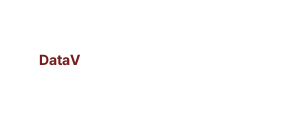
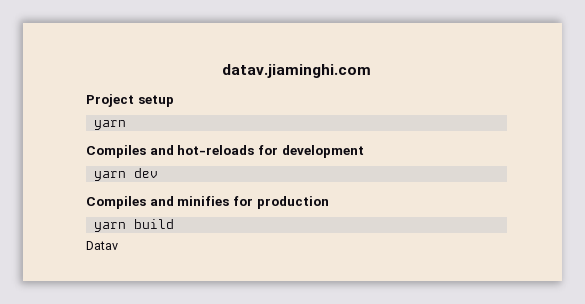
- DataV
+ datav.jiaminghi.com
+ Project setup
+ yarn
+ Compiles and hot-reloads for development
+ yarn dev
+ Compiles and minifies for production
+ yarn build
+ Datav

